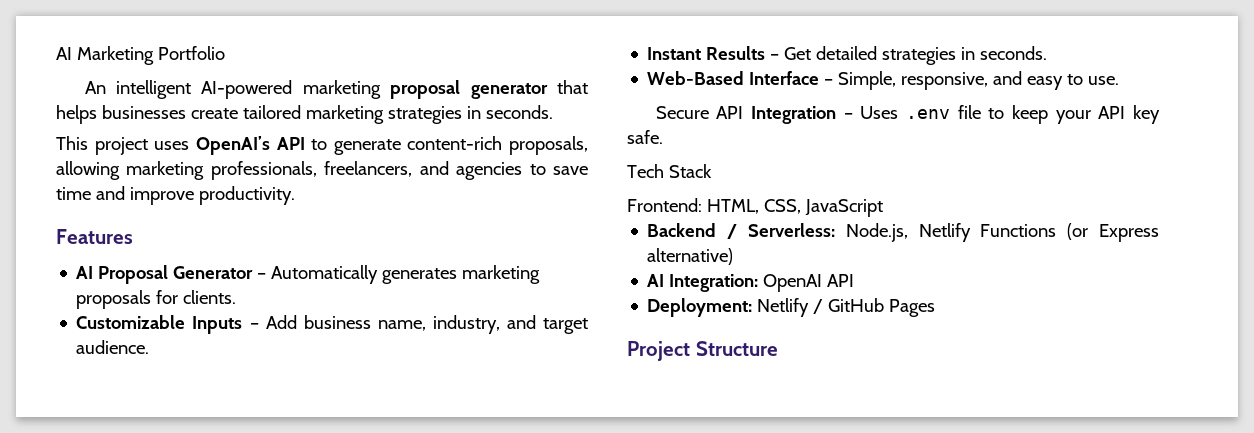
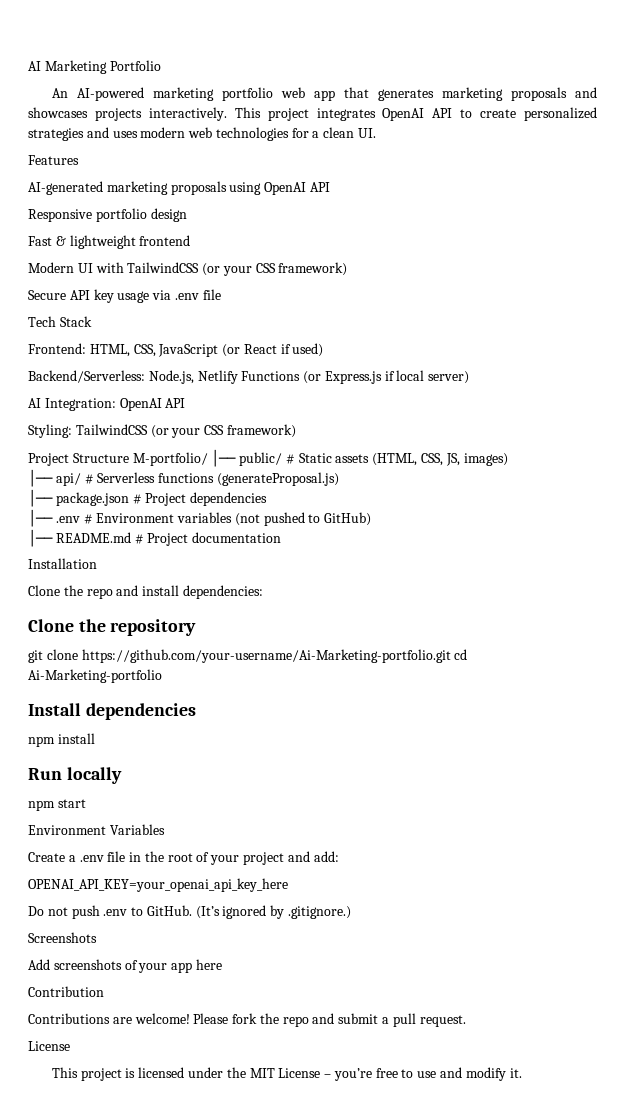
- An intelligent AI-powered marketing proposal generator that helps businesses create tailored marketing strategies in seconds.
- This project uses OpenAI’s API to generate content-rich proposals, allowing marketing professionals, freelancers, and agencies to save time and improve productivity.
+ An AI-powered marketing portfolio web app that generates marketing proposals and showcases projects interactively. This project integrates OpenAI API to create personalized strategies and uses modern web technologies for a clean UI.
  Features
- AI Proposal Generator – Automatically generates marketing proposals for clients.
- Customizable Inputs – Add business name, industry, and target audience.
- Instant Results – Get detailed strategies in seconds.
- Web-Based Interface – Simple, responsive, and easy to use.
+ AI-generated marketing proposals using OpenAI API
+ Responsive portfolio design
+ Fast & lightweight frontend
+ Modern UI with TailwindCSS (or your CSS framework)
- Secure API Integration – Uses .env file to keep your API key safe.
+ Secure API key usage via .env file
- Frontend: HTML, CSS, JavaScript
- Backend / Serverless: Node.js, Netlify Functions (or Express alternative)
+ Frontend: HTML, CSS, JavaScript (or React if used)
+ Backend/Serverless: Node.js, Netlify Functions (or Express.js if local server)
  AI Integration: OpenAI API
- Deployment: Netlify / GitHub Pages
- Project Structure
+ Styling: TailwindCSS (or your CSS framework)
+ Project Structure M-portfolio/ │── public/ # Static assets (HTML, CSS, JS, images)
+ │── api/ # Serverless functions (generateProposal.js)
+ │── package.json # Project dependencies
+ │── .env # Environment variables (not pushed to GitHub)
+ │── README.md # Project documentation
+ Installation
+ Clone the repo and install dependencies:
+ Clone the repository
+ git clone https://github.com/your-username/Ai-Marketing-portfolio.git cd Ai-Marketing-portfolio
+ Install dependencies
+ npm install
+ Run locally
+ npm start
+ Environment Variables
+ Create a .env file in the root of your project and add:
+ OPENAI_API_KEY=your_openai_api_key_here
+ Do not push .env to GitHub. (It’s ignored by .gitignore.)
+ Screenshots
+ Add screenshots of your app here
+ Contribution
+ Contributions are welcome! Please fork the repo and submit a pull request.
+ License
+ This project is licensed under the MIT License – you’re free to use and modify it.

